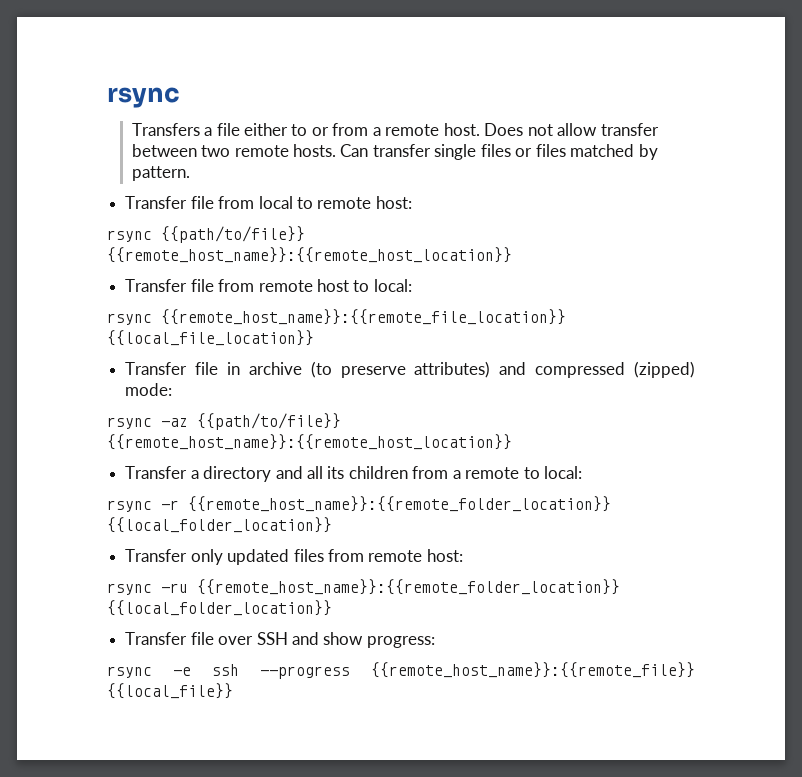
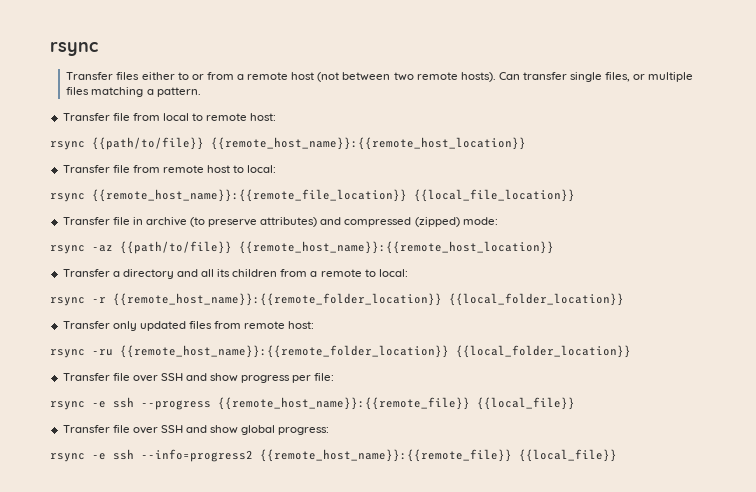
- Transfers a file either to or from a remote host. Does not allow transfer between two remote hosts.
+ Transfer files either to or from a remote host (not between two remote hosts).
- Can transfer single files or files matched by pattern.
+ Can transfer single files, or multiple files matching a pattern.
- Transfer file over SSH and show progress:
+ Transfer file over SSH and show progress per file:
+ Transfer file over SSH and show global progress:
+ rsync -e ssh --info=progress2 {{remote_host_name}}:{{remote_file}} {{local_file}}

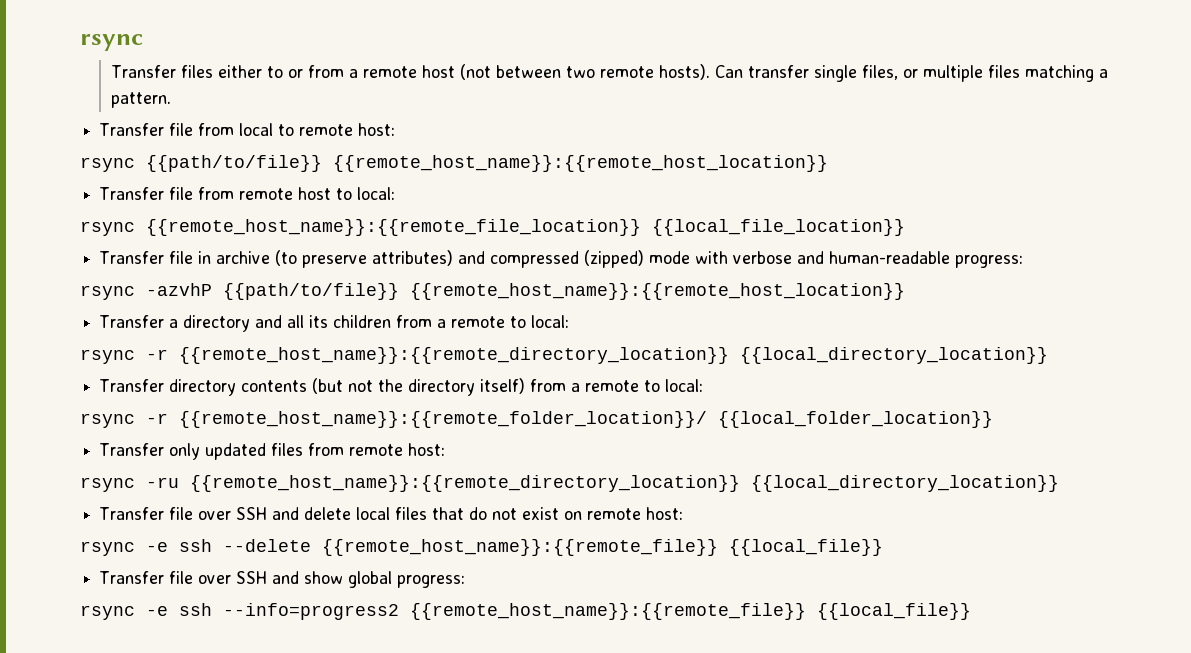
- Transfer file in archive (to preserve attributes) and compressed (zipped) mode:
- rsync -az {{path/to/file}} {{remote_host_name}}:{{remote_host_location}}
+ Transfer file in archive (to preserve attributes) and compressed (zipped) mode with verbose and human-readable progress:
+ rsync -azvhP {{path/to/file}} {{remote_host_name}}:{{remote_host_location}}
- rsync -r {{remote_host_name}}:{{remote_folder_location}} {{local_folder_location}}
+ rsync -r {{remote_host_name}}:{{remote_directory_location}} {{local_directory_location}}
+ Transfer directory contents (but not the directory itself) from a remote to local:
+ rsync -r {{remote_host_name}}:{{remote_folder_location}}/ {{local_folder_location}}
- rsync -ru {{remote_host_name}}:{{remote_folder_location}} {{local_folder_location}}
- Transfer file over SSH and show progress per file:
- rsync -e ssh --progress {{remote_host_name}}:{{remote_file}} {{local_file}}
+ rsync -ru {{remote_host_name}}:{{remote_directory_location}} {{local_directory_location}}
+ Transfer file over SSH and delete local files that do not exist on remote host:
+ rsync -e ssh --delete {{remote_host_name}}:{{remote_file}} {{local_file}}

